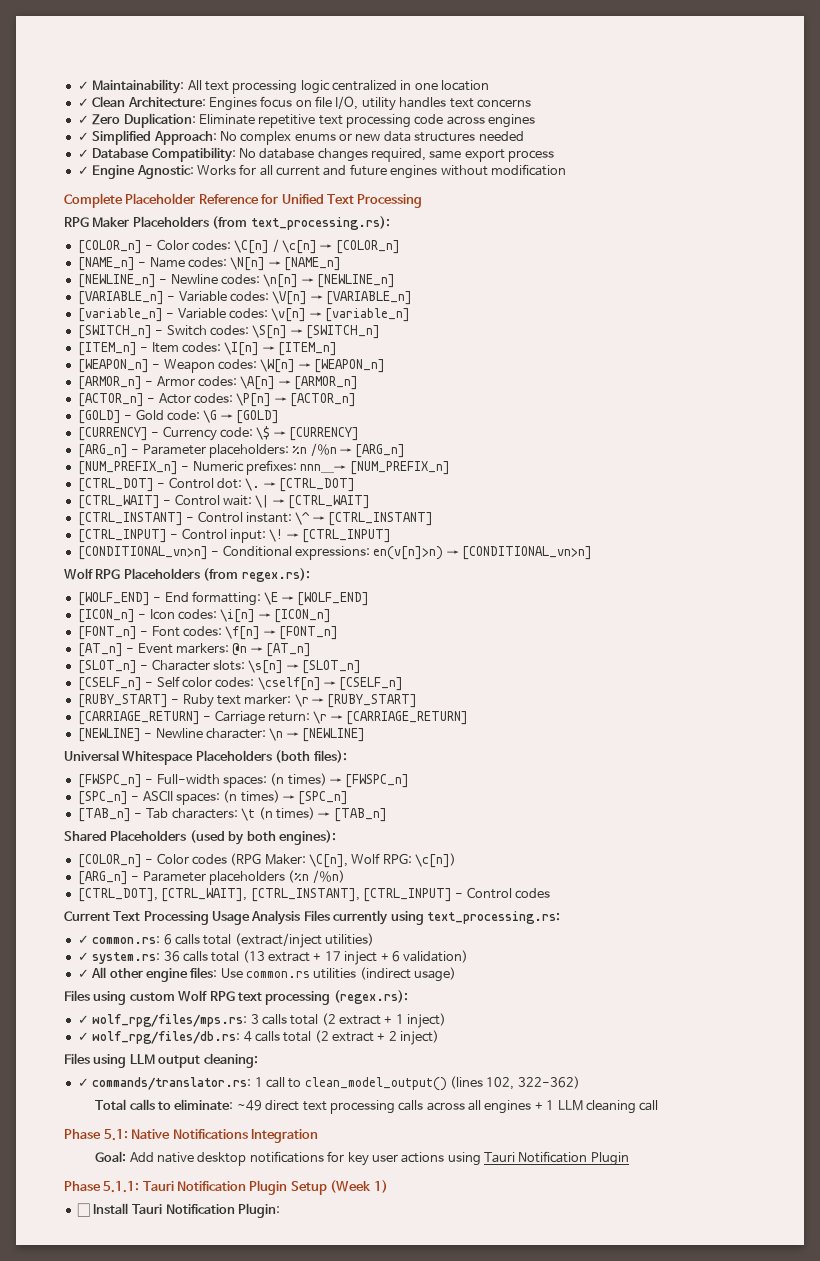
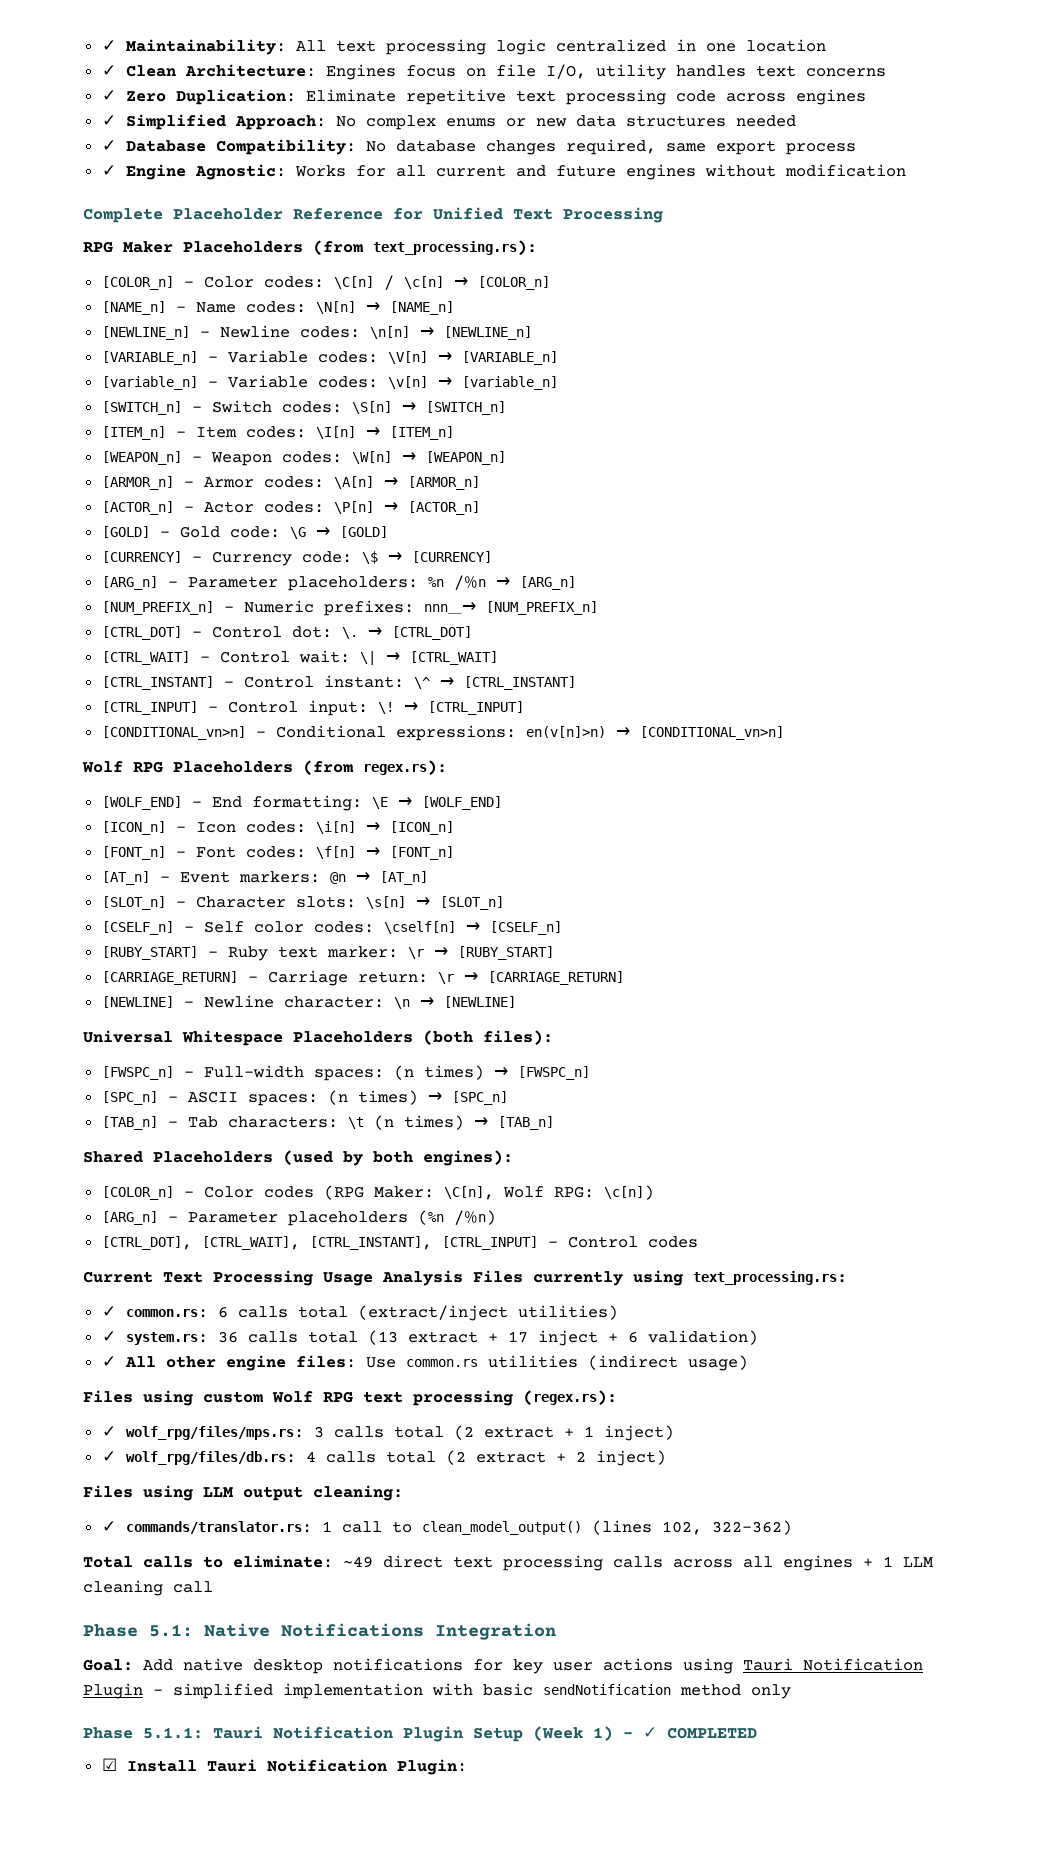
- Goal: Add native desktop notifications for key user actions using Tauri Notification Plugin
+ Goal: Add native desktop notifications for key user actions using Tauri Notification Plugin - simplified implementation with basic sendNotification method only
- Phase 5.1.1: Tauri Notification Plugin Setup (Week 1)
- ☐ Install Tauri Notification Plugin:
+ Phase 5.1.1: Tauri Notification Plugin Setup (Week 1) - ✓ COMPLETED
+ ☑ Install Tauri Notification Plugin:

